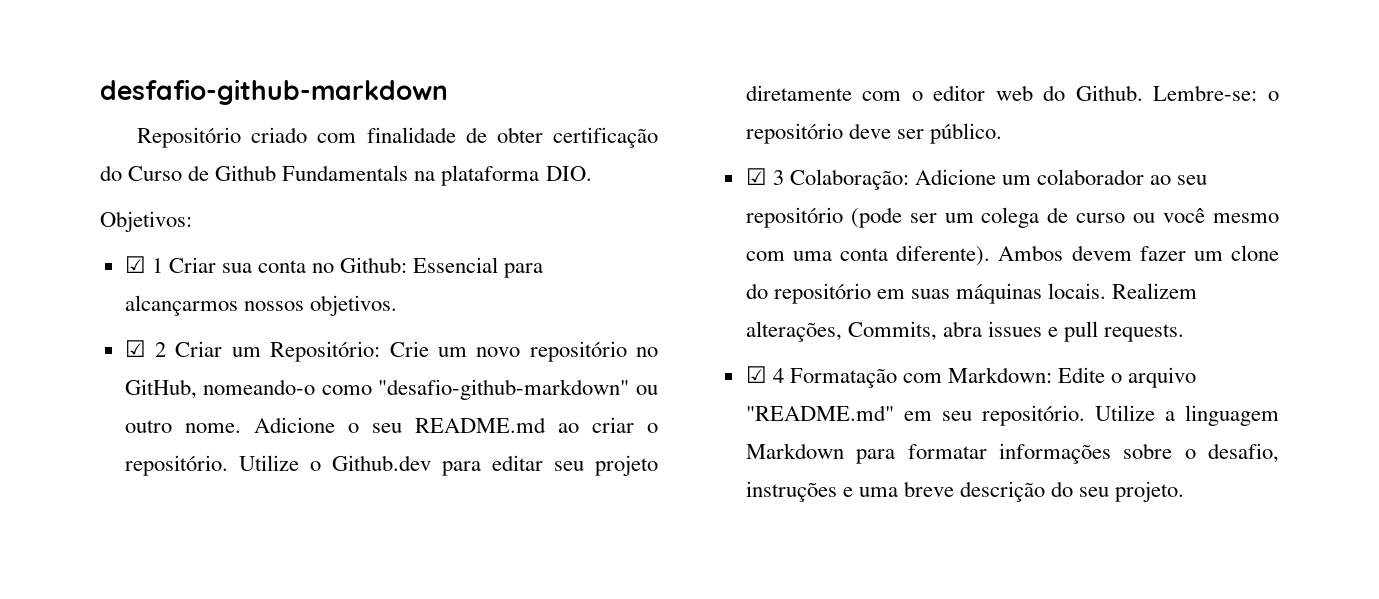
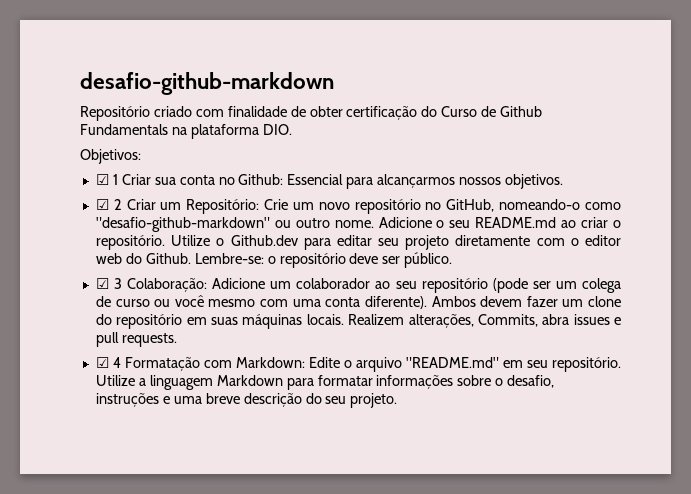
- desfafio-github-markdown
+ desafio-github-markdown

